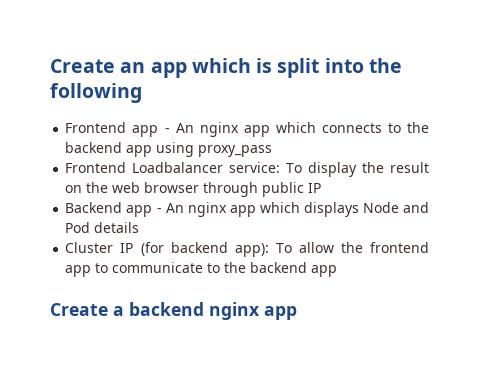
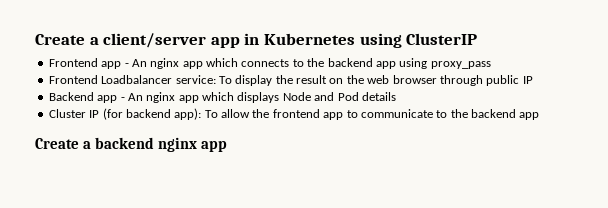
- Create an app which is split into the following
+ Create a client/server app in Kubernetes using ClusterIP

